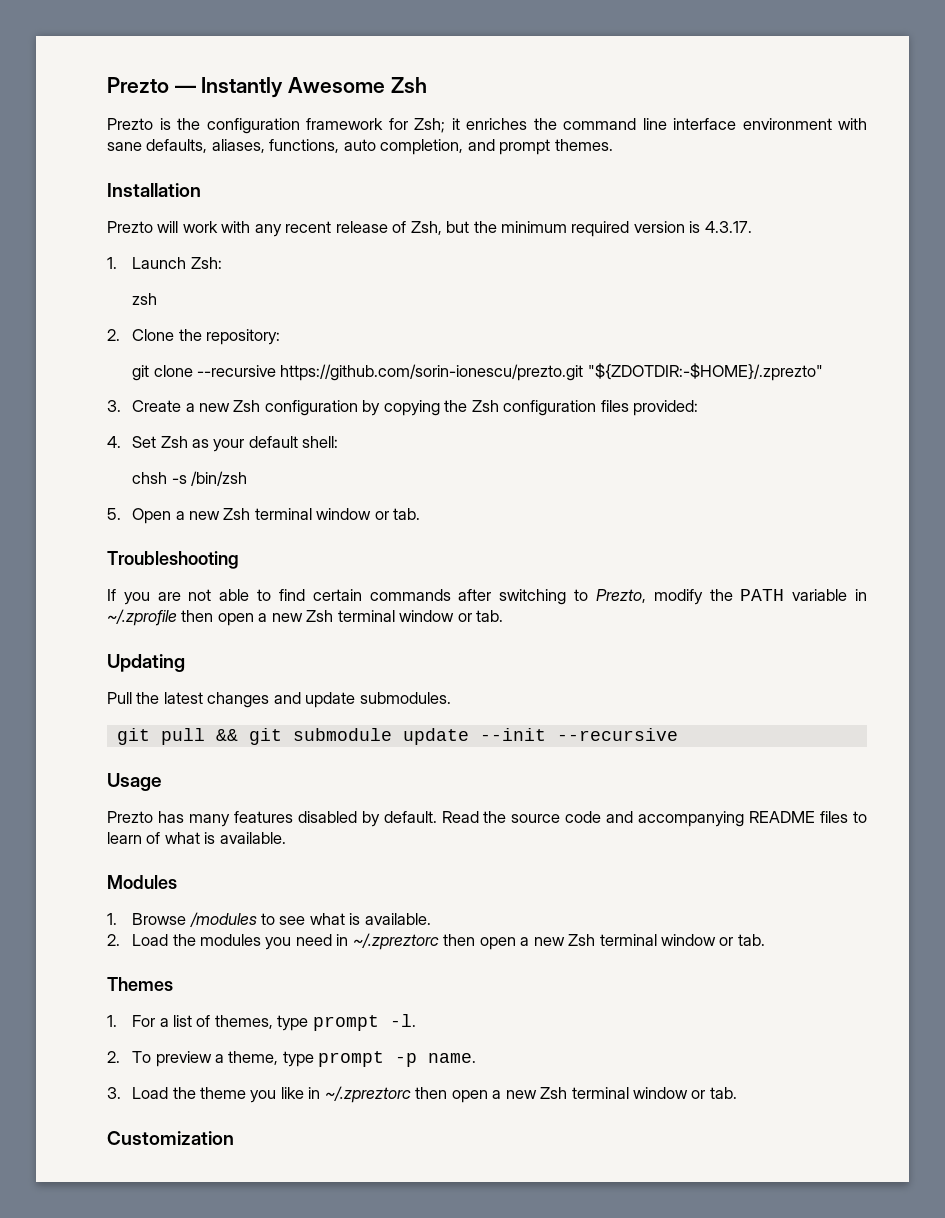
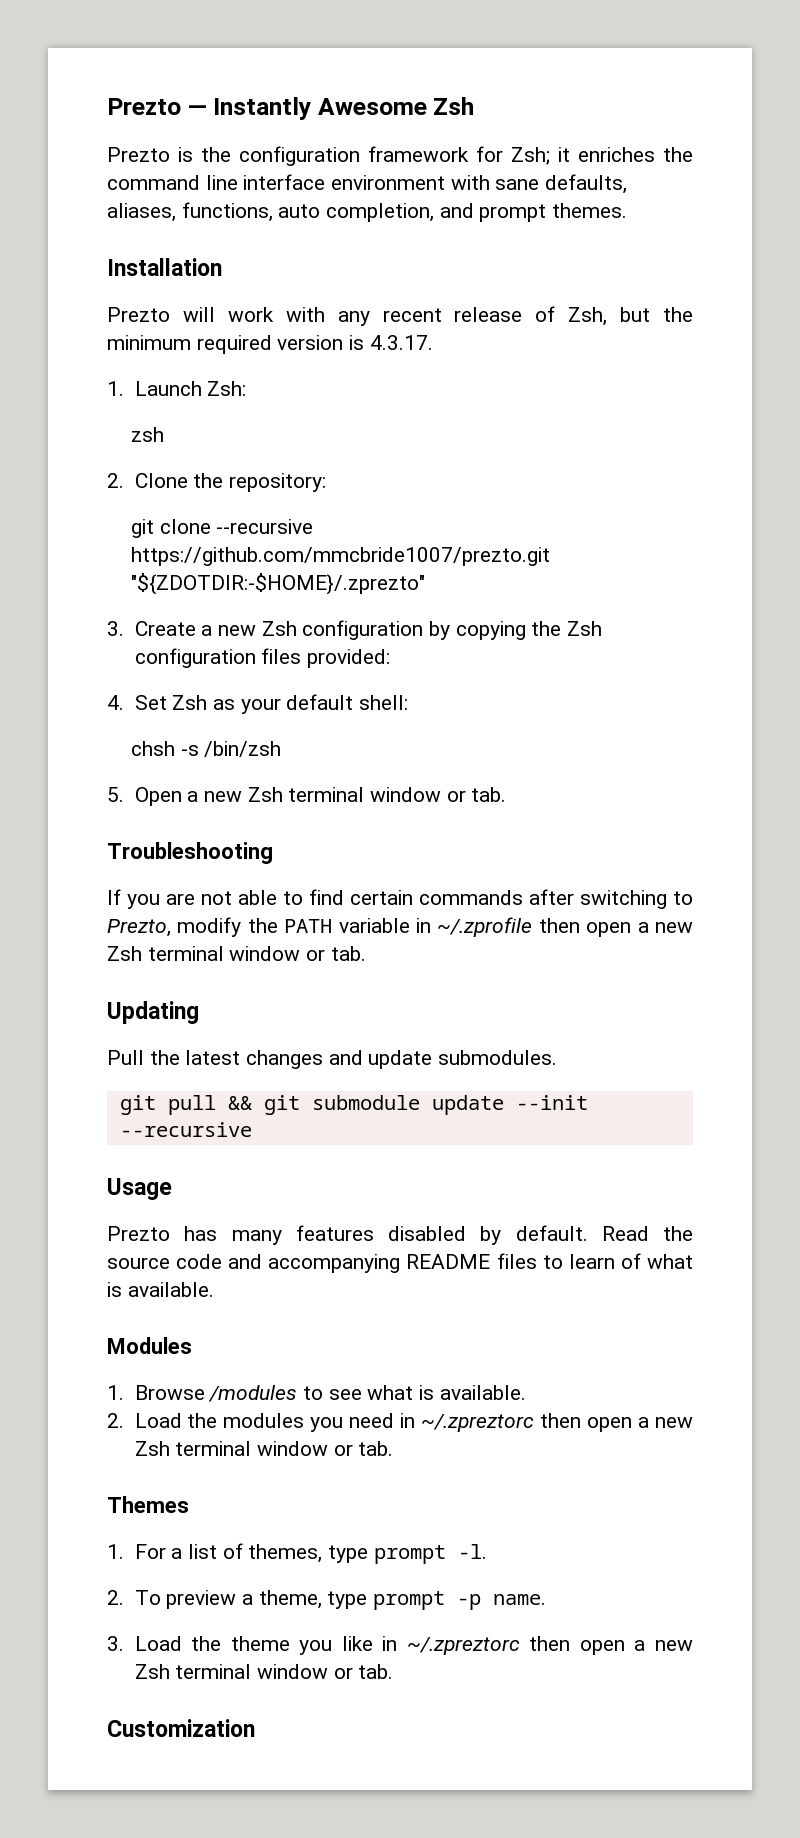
- git clone --recursive https://github.com/sorin-ionescu/prezto.git "${ZDOTDIR:-$HOME}/.zprezto"
+ git clone --recursive https://github.com/mmcbride1007/prezto.git "${ZDOTDIR:-$HOME}/.zprezto"

